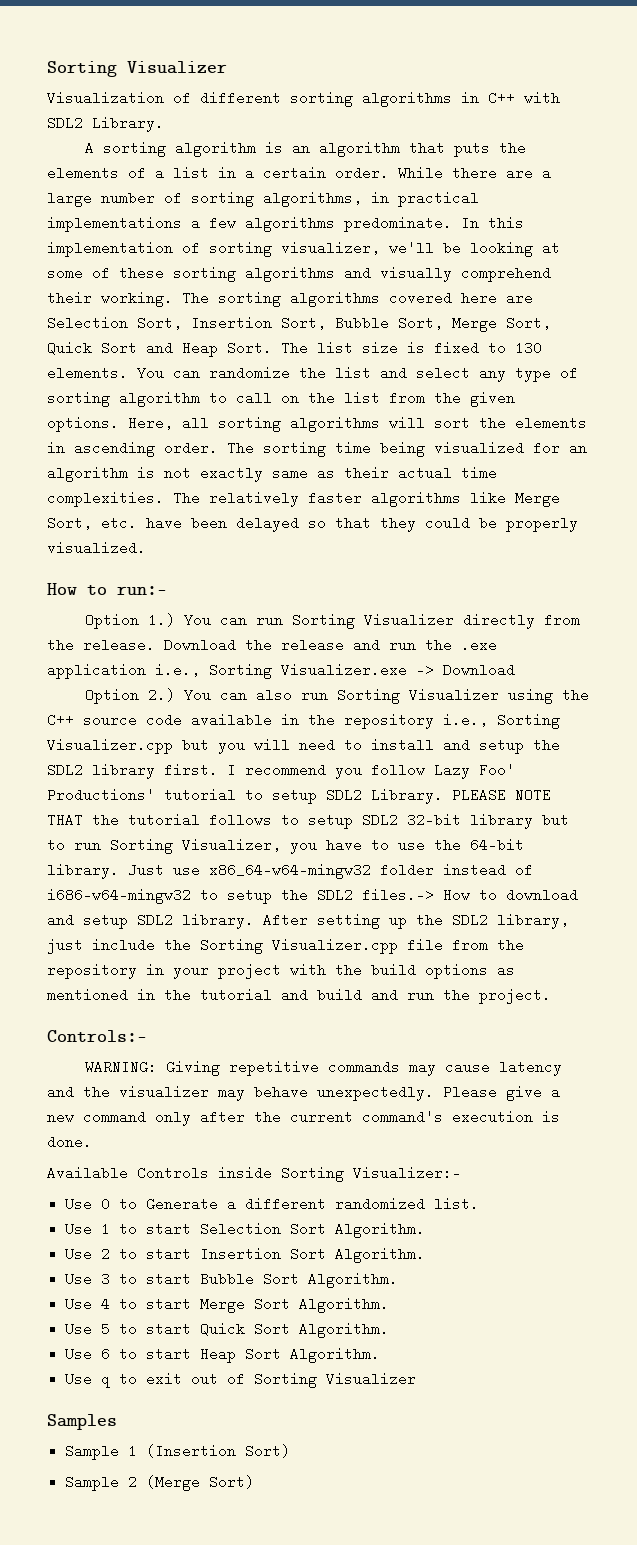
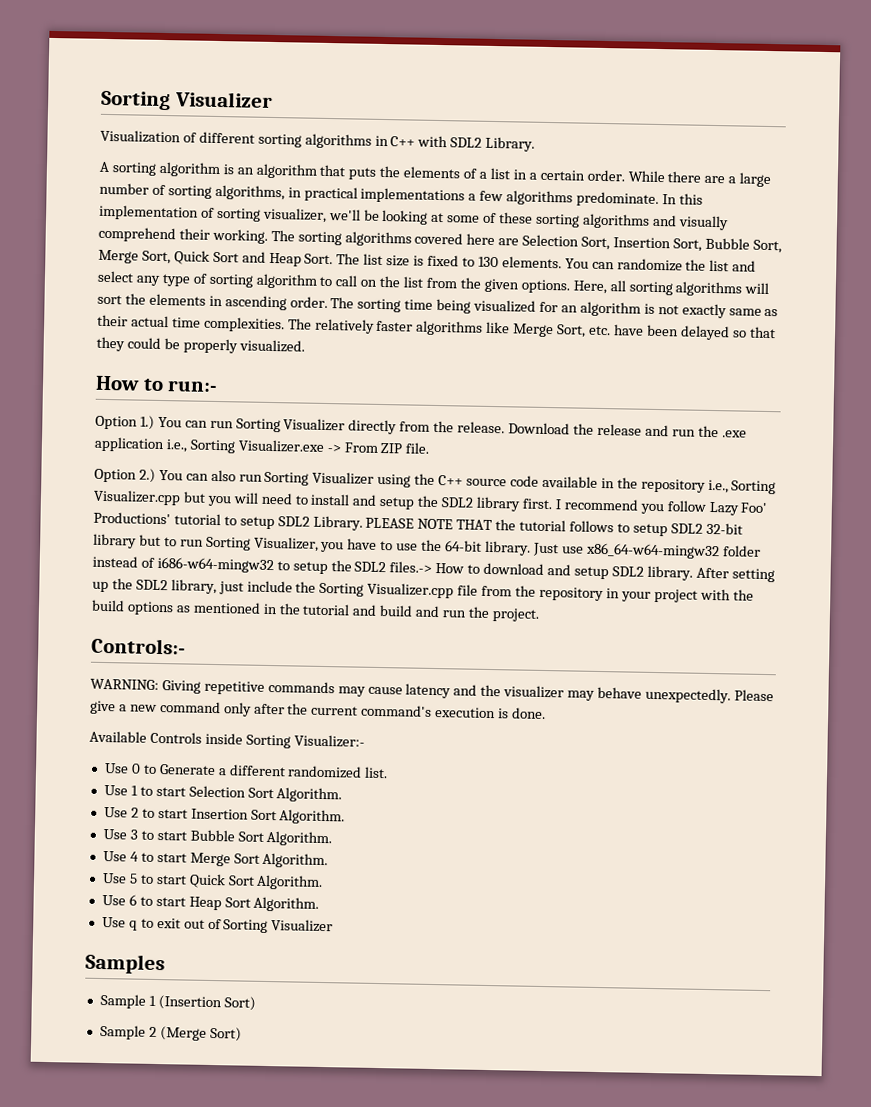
- Download the release and run the .exe application i.e., Sorting Visualizer.exe -> Download
+ Download the release and run the .exe application i.e., Sorting Visualizer.exe -> From ZIP file.

